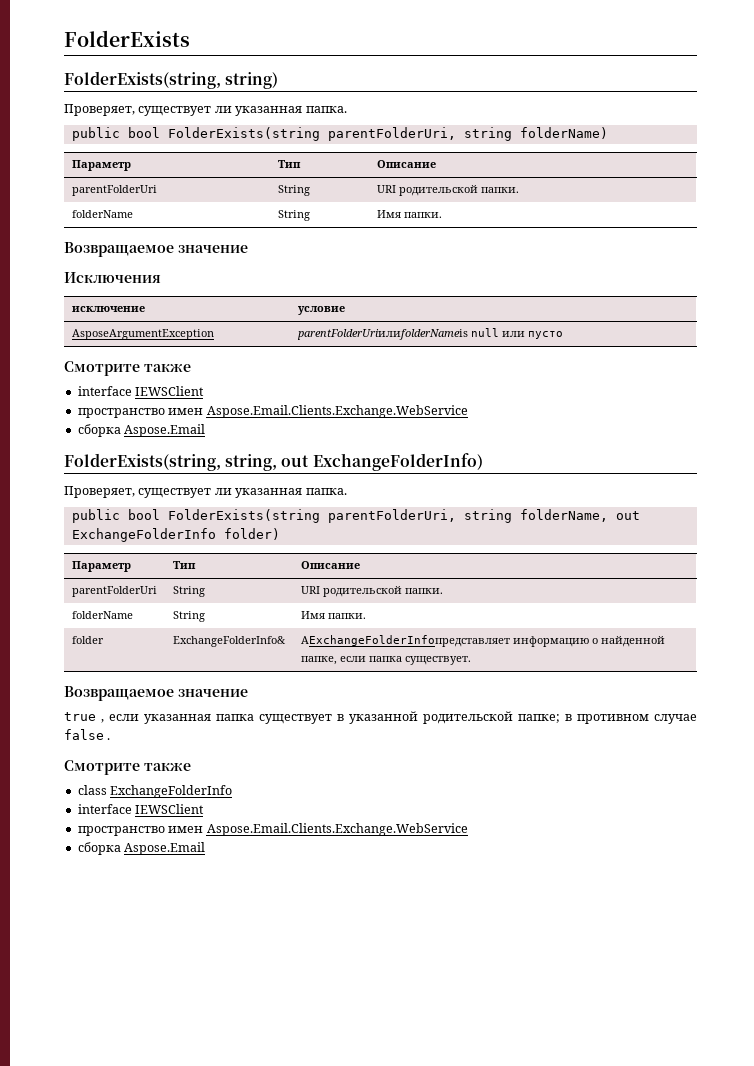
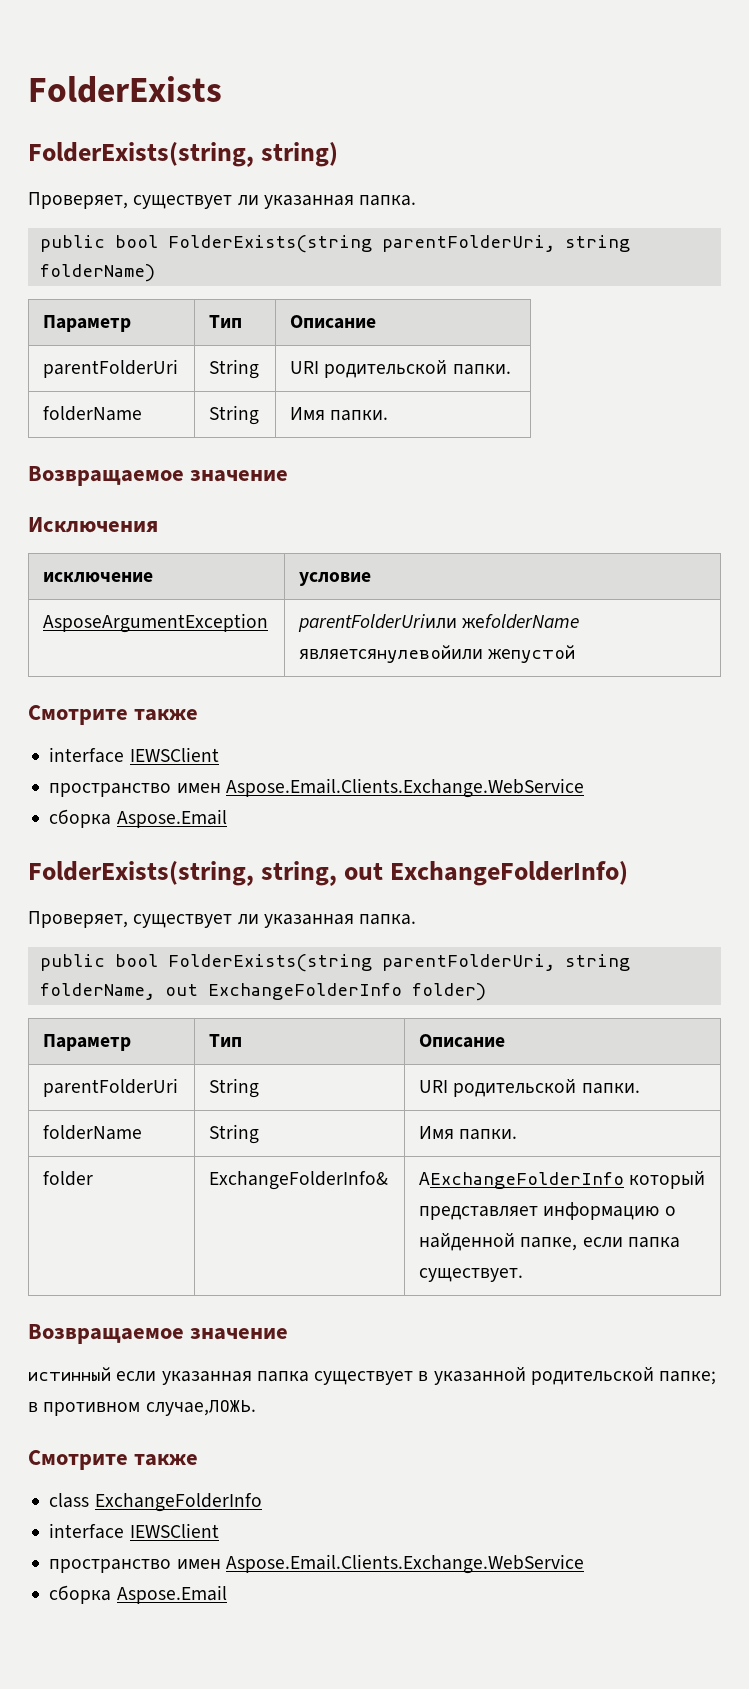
- AsposeArgumentException | parentFolderUriилиfolderNameis null или пусто
+ AsposeArgumentException | parentFolderUriили жеfolderName являетсянулевойили жепустой
- folder | ExchangeFolderInfo& | AExchangeFolderInfoпредставляет информацию о найденной папке, если папка существует.
+ folder | ExchangeFolderInfo& | АExchangeFolderInfo который представляет информацию о найденной папке, если папка существует.
- true , если указанная папка существует в указанной родительской папке; в противном случае false .
+ истинный если указанная папка существует в указанной родительской папке; в противном случае,ЛОЖЬ.

